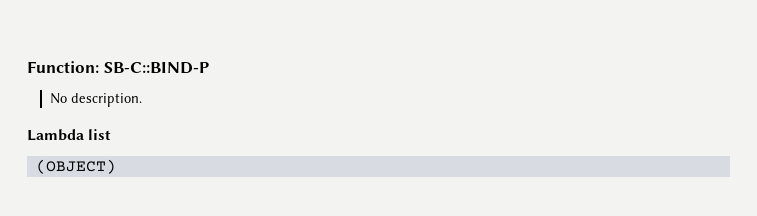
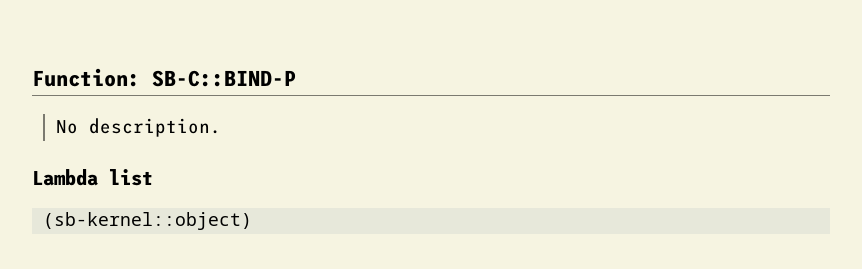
- (OBJECT)
+ (sb-kernel::object)

